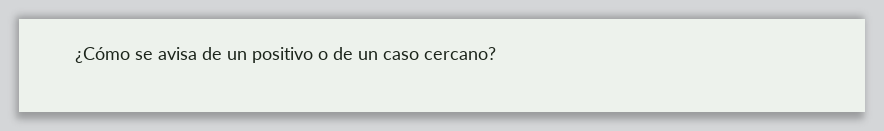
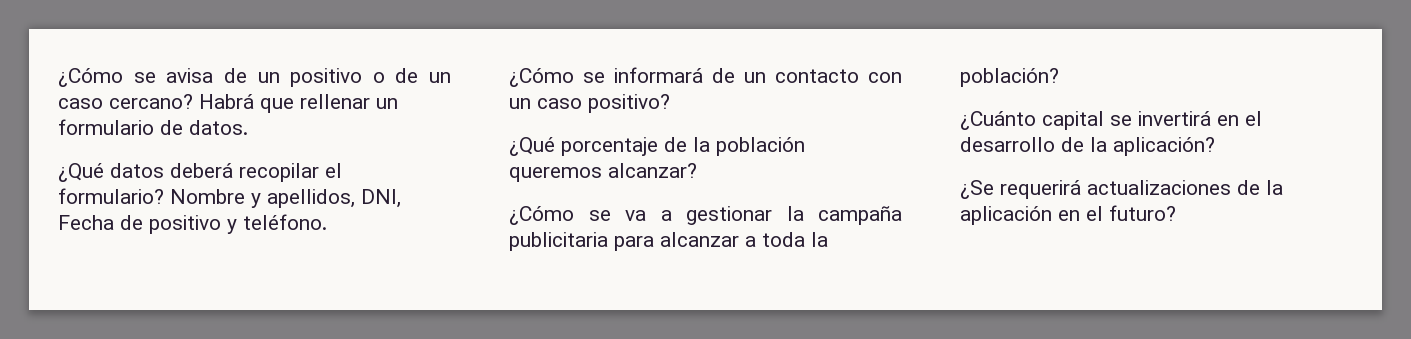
+ Habrá que rellenar un formulario de datos.
+ ¿Qué datos deberá recopilar el formulario? Nombre y apellidos, DNI, Fecha de positivo y teléfono.
+ ¿Cómo se informará de un contacto con un caso positivo?
+ ¿Qué porcentaje de la población queremos alcanzar?
+ ¿Cómo se va a gestionar la campaña publicitaria para alcanzar a toda la población?
+ ¿Cuánto capital se invertirá en el desarrollo de la aplicación?
+ ¿Se requerirá actualizaciones de la aplicación en el futuro?

